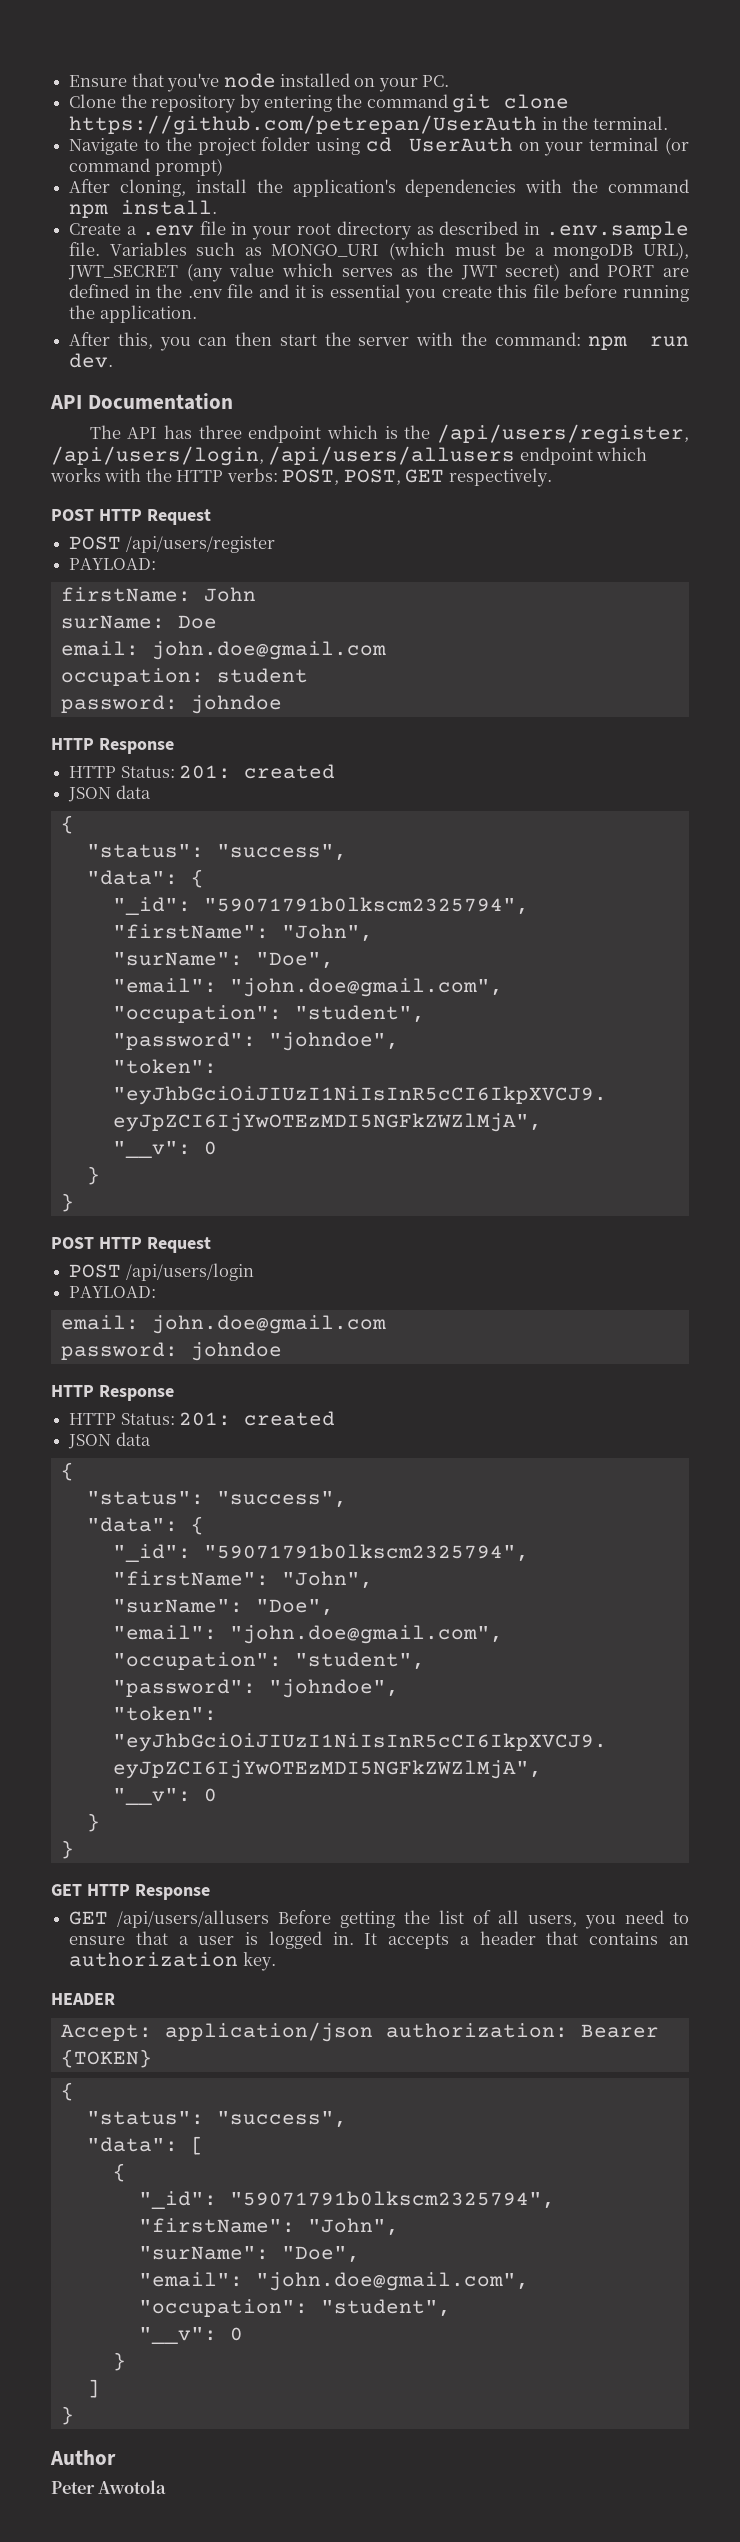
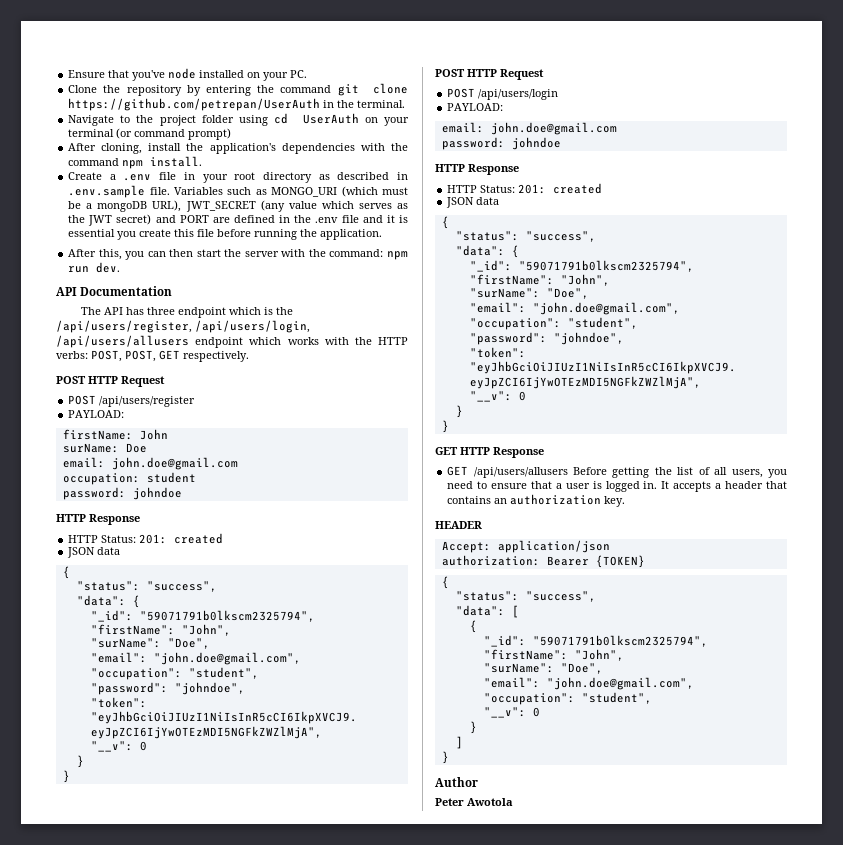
- Accept: application/json authorization: Bearer {TOKEN}
+ Accept: application/json
+ authorization: Bearer {TOKEN}

